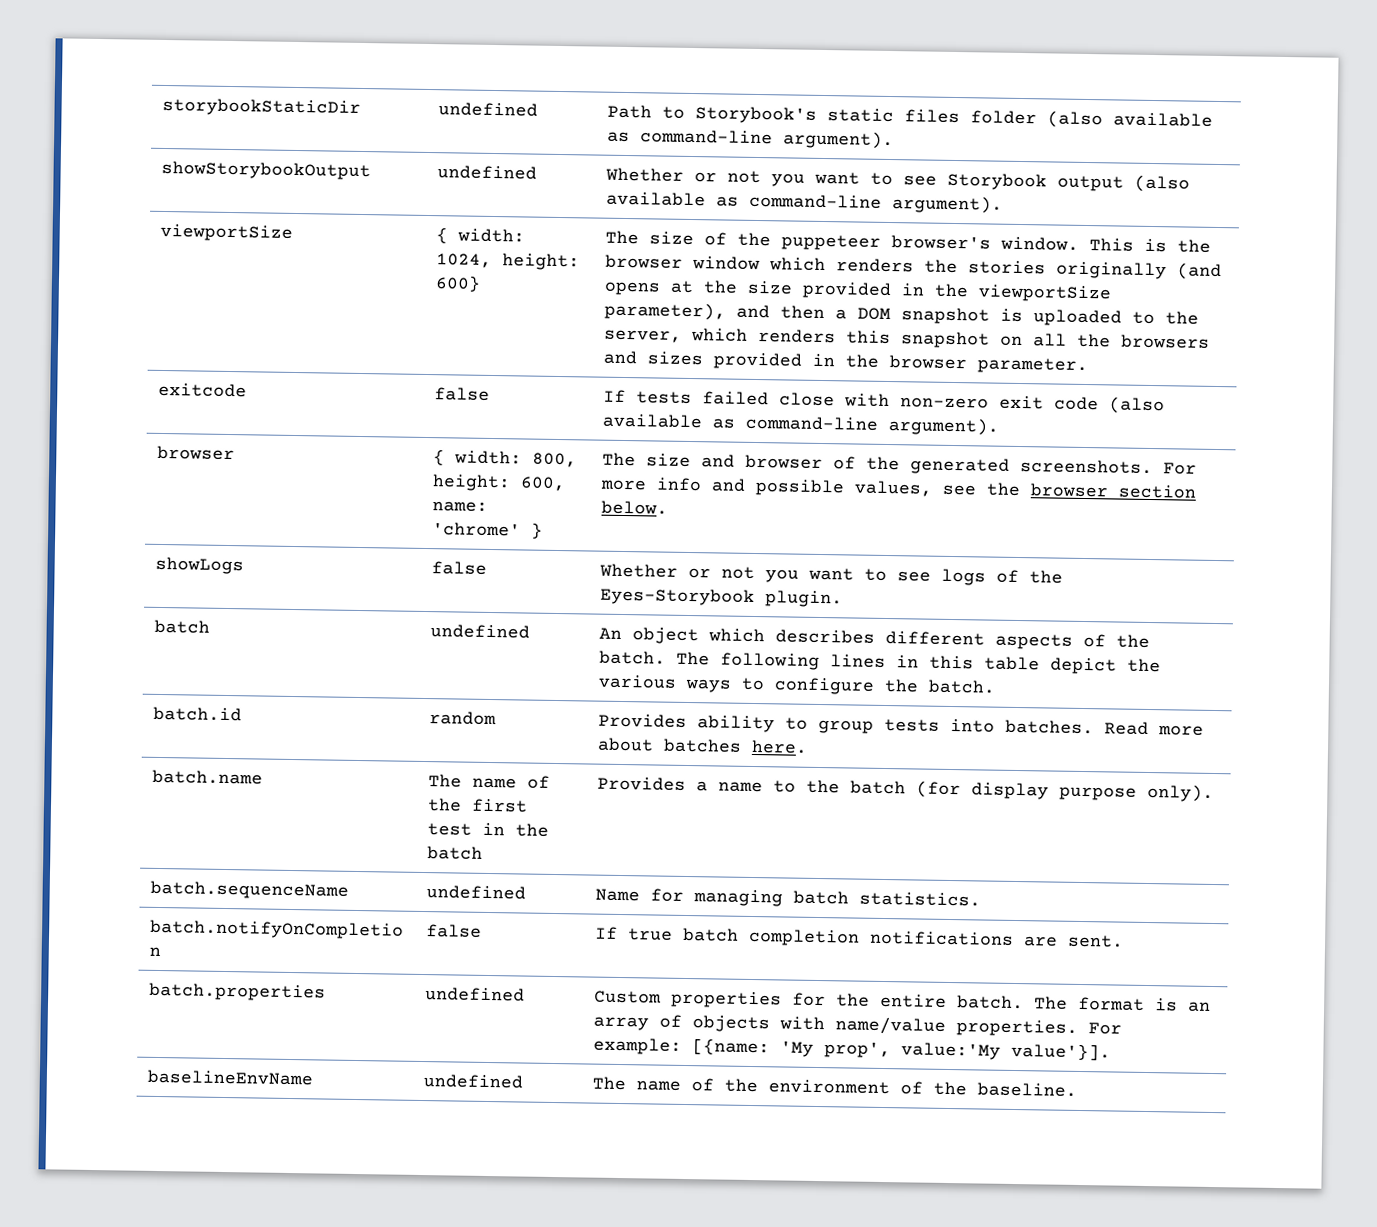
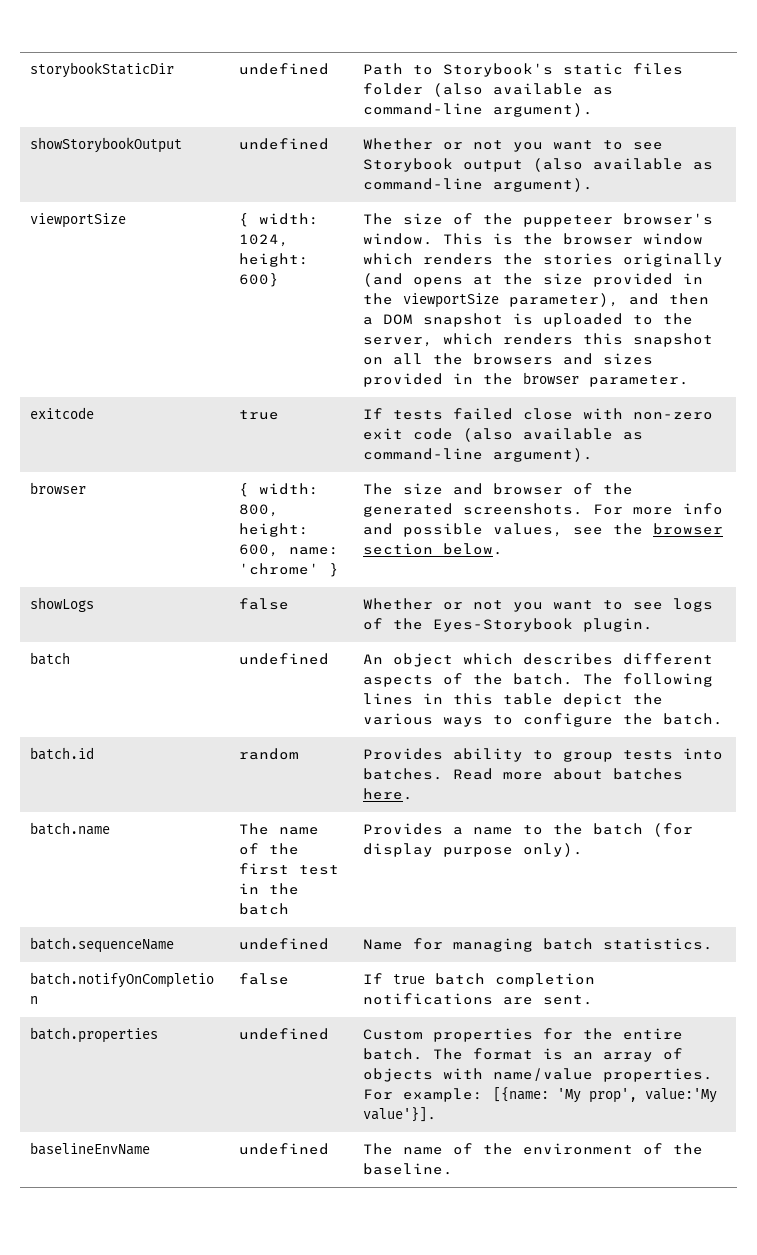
- exitcode | false | If tests failed close with non-zero exit code (also available as command-line argument).
+ exitcode | true | If tests failed close with non-zero exit code (also available as command-line argument).

